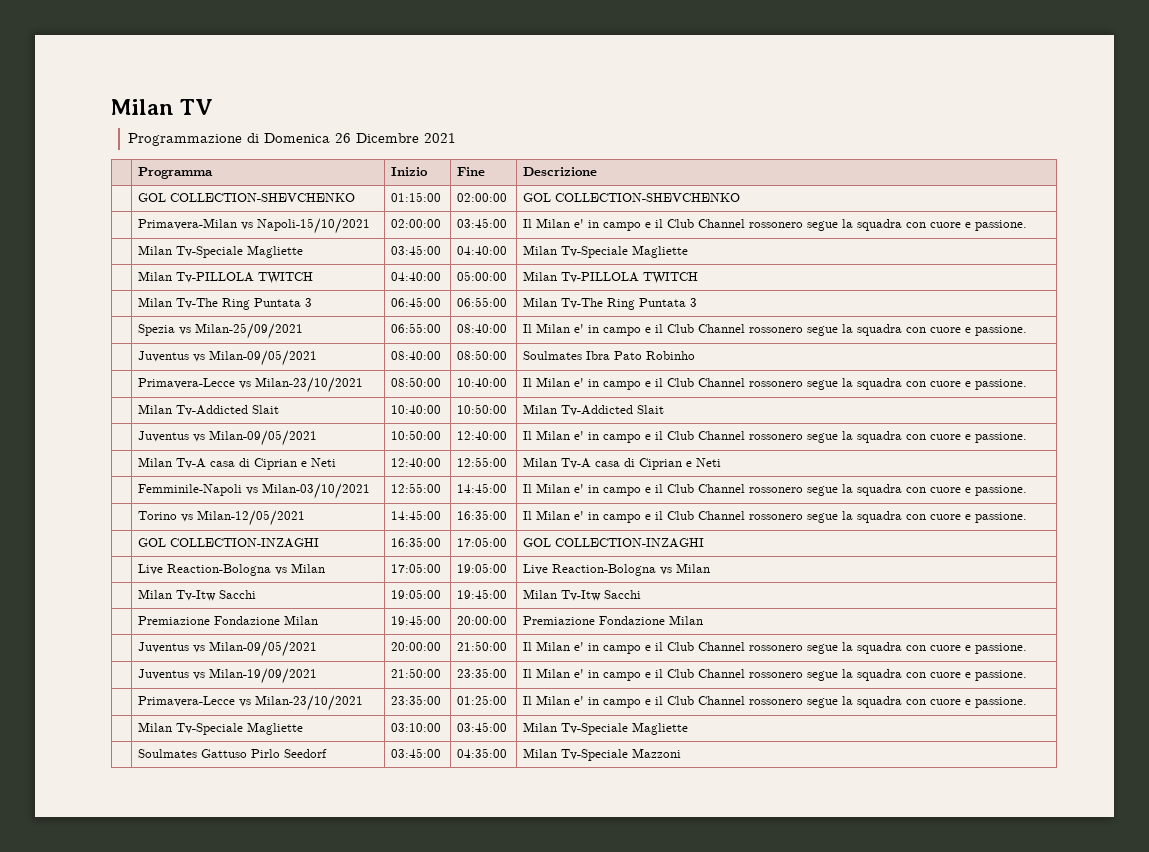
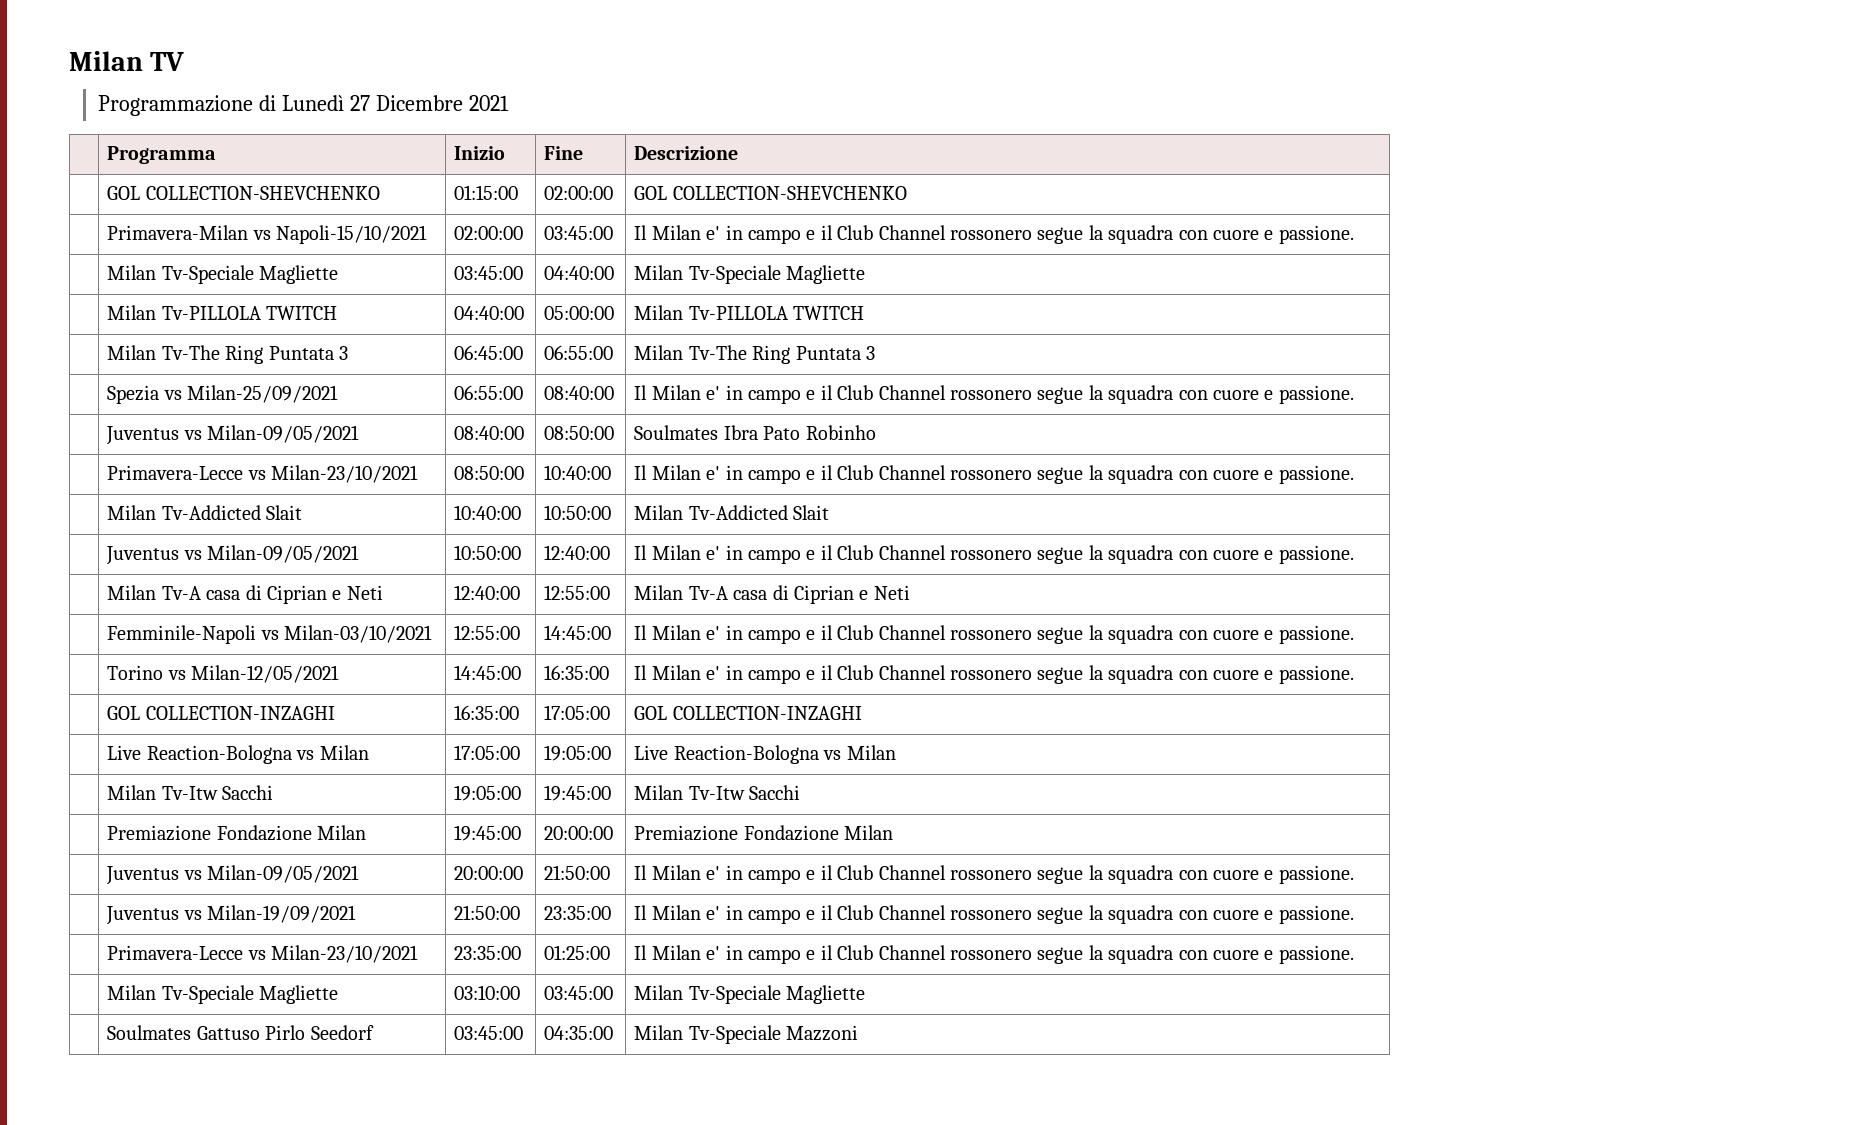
- Programmazione di Domenica 26 Dicembre 2021
+ Programmazione di Lunedì 27 Dicembre 2021

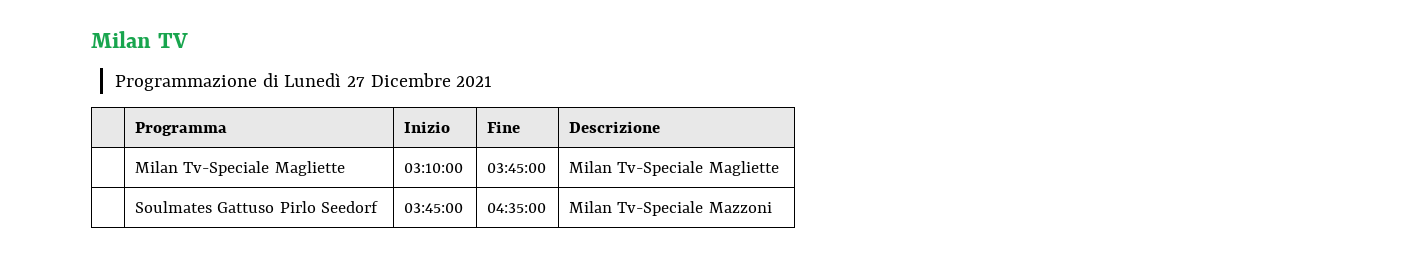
- | GOL COLLECTION-SHEVCHENKO | 01:15:00 | 02:00:00 | GOL COLLECTION-SHEVCHENKO
- | Primavera-Milan vs Napoli-15/10/2021 | 02:00:00 | 03:45:00 | Il Milan e' in campo e il Club Channel rossonero segue la squadra con cuore e passione.
- | Milan Tv-Speciale Magliette | 03:45:00 | 04:40:00 | Milan Tv-Speciale Magliette
- | Milan Tv-PILLOLA TWITCH | 04:40:00 | 05:00:00 | Milan Tv-PILLOLA TWITCH
- | Milan Tv-The Ring Puntata 3 | 06:45:00 | 06:55:00 | Milan Tv-The Ring Puntata 3
- | Spezia vs Milan-25/09/2021 | 06:55:00 | 08:40:00 | Il Milan e' in campo e il Club Channel rossonero segue la squadra con cuore e passione.
- | Juventus vs Milan-09/05/2021 | 08:40:00 | 08:50:00 | Soulmates Ibra Pato Robinho
- | Primavera-Lecce vs Milan-23/10/2021 | 08:50:00 | 10:40:00 | Il Milan e' in campo e il Club Channel rossonero segue la squadra con cuore e passione.
- | Milan Tv-Addicted Slait | 10:40:00 | 10:50:00 | Milan Tv-Addicted Slait
- | Juventus vs Milan-09/05/2021 | 10:50:00 | 12:40:00 | Il Milan e' in campo e il Club Channel rossonero segue la squadra con cuore e passione.
- | Milan Tv-A casa di Ciprian e Neti | 12:40:00 | 12:55:00 | Milan Tv-A casa di Ciprian e Neti
- | Femminile-Napoli vs Milan-03/10/2021 | 12:55:00 | 14:45:00 | Il Milan e' in campo e il Club Channel rossonero segue la squadra con cuore e passione.
- | Torino vs Milan-12/05/2021 | 14:45:00 | 16:35:00 | Il Milan e' in campo e il Club Channel rossonero segue la squadra con cuore e passione.
- | GOL COLLECTION-INZAGHI | 16:35:00 | 17:05:00 | GOL COLLECTION-INZAGHI
- | Live Reaction-Bologna vs Milan | 17:05:00 | 19:05:00 | Live Reaction-Bologna vs Milan
- | Milan Tv-Itw Sacchi | 19:05:00 | 19:45:00 | Milan Tv-Itw Sacchi
- | Premiazione Fondazione Milan | 19:45:00 | 20:00:00 | Premiazione Fondazione Milan
- | Juventus vs Milan-09/05/2021 | 20:00:00 | 21:50:00 | Il Milan e' in campo e il Club Channel rossonero segue la squadra con cuore e passione.
- | Juventus vs Milan-19/09/2021 | 21:50:00 | 23:35:00 | Il Milan e' in campo e il Club Channel rossonero segue la squadra con cuore e passione.
- | Primavera-Lecce vs Milan-23/10/2021 | 23:35:00 | 01:25:00 | Il Milan e' in campo e il Club Channel rossonero segue la squadra con cuore e passione.

